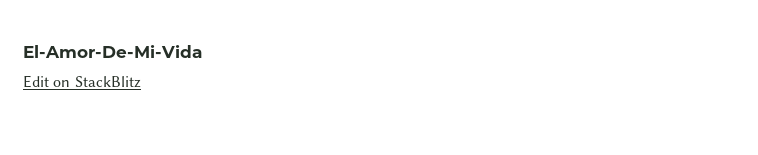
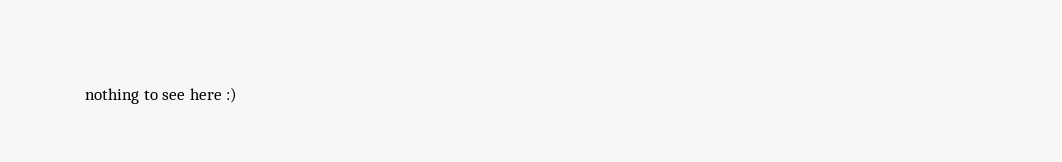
- El-Amor-De-Mi-Vida
- Edit on StackBlitz
+ nothing to see here :)

